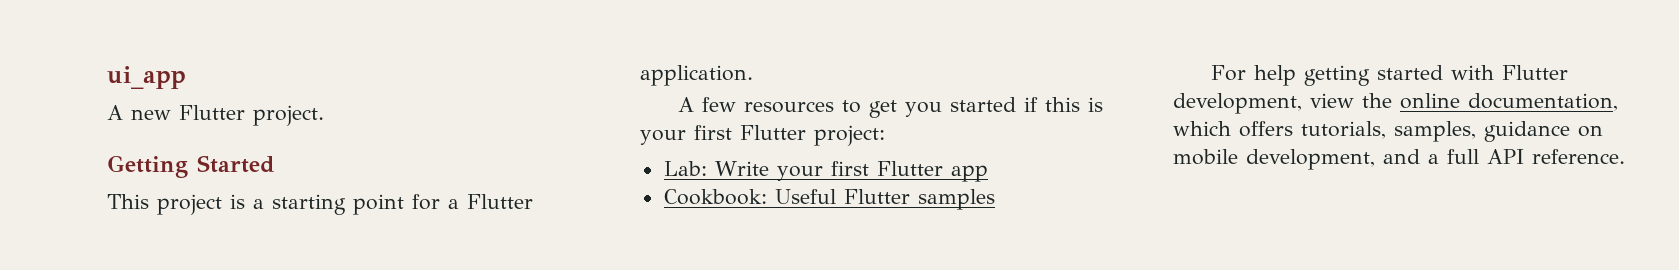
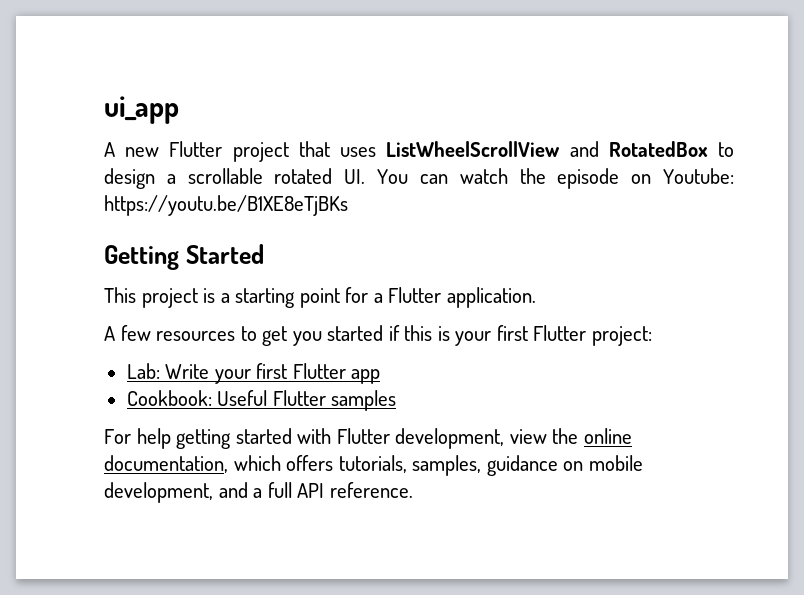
- A new Flutter project.
+ A new Flutter project that uses ListWheelScrollView and RotatedBox to design a scrollable rotated UI. You can watch the episode on Youtube: https://youtu.be/B1XE8eTjBKs

